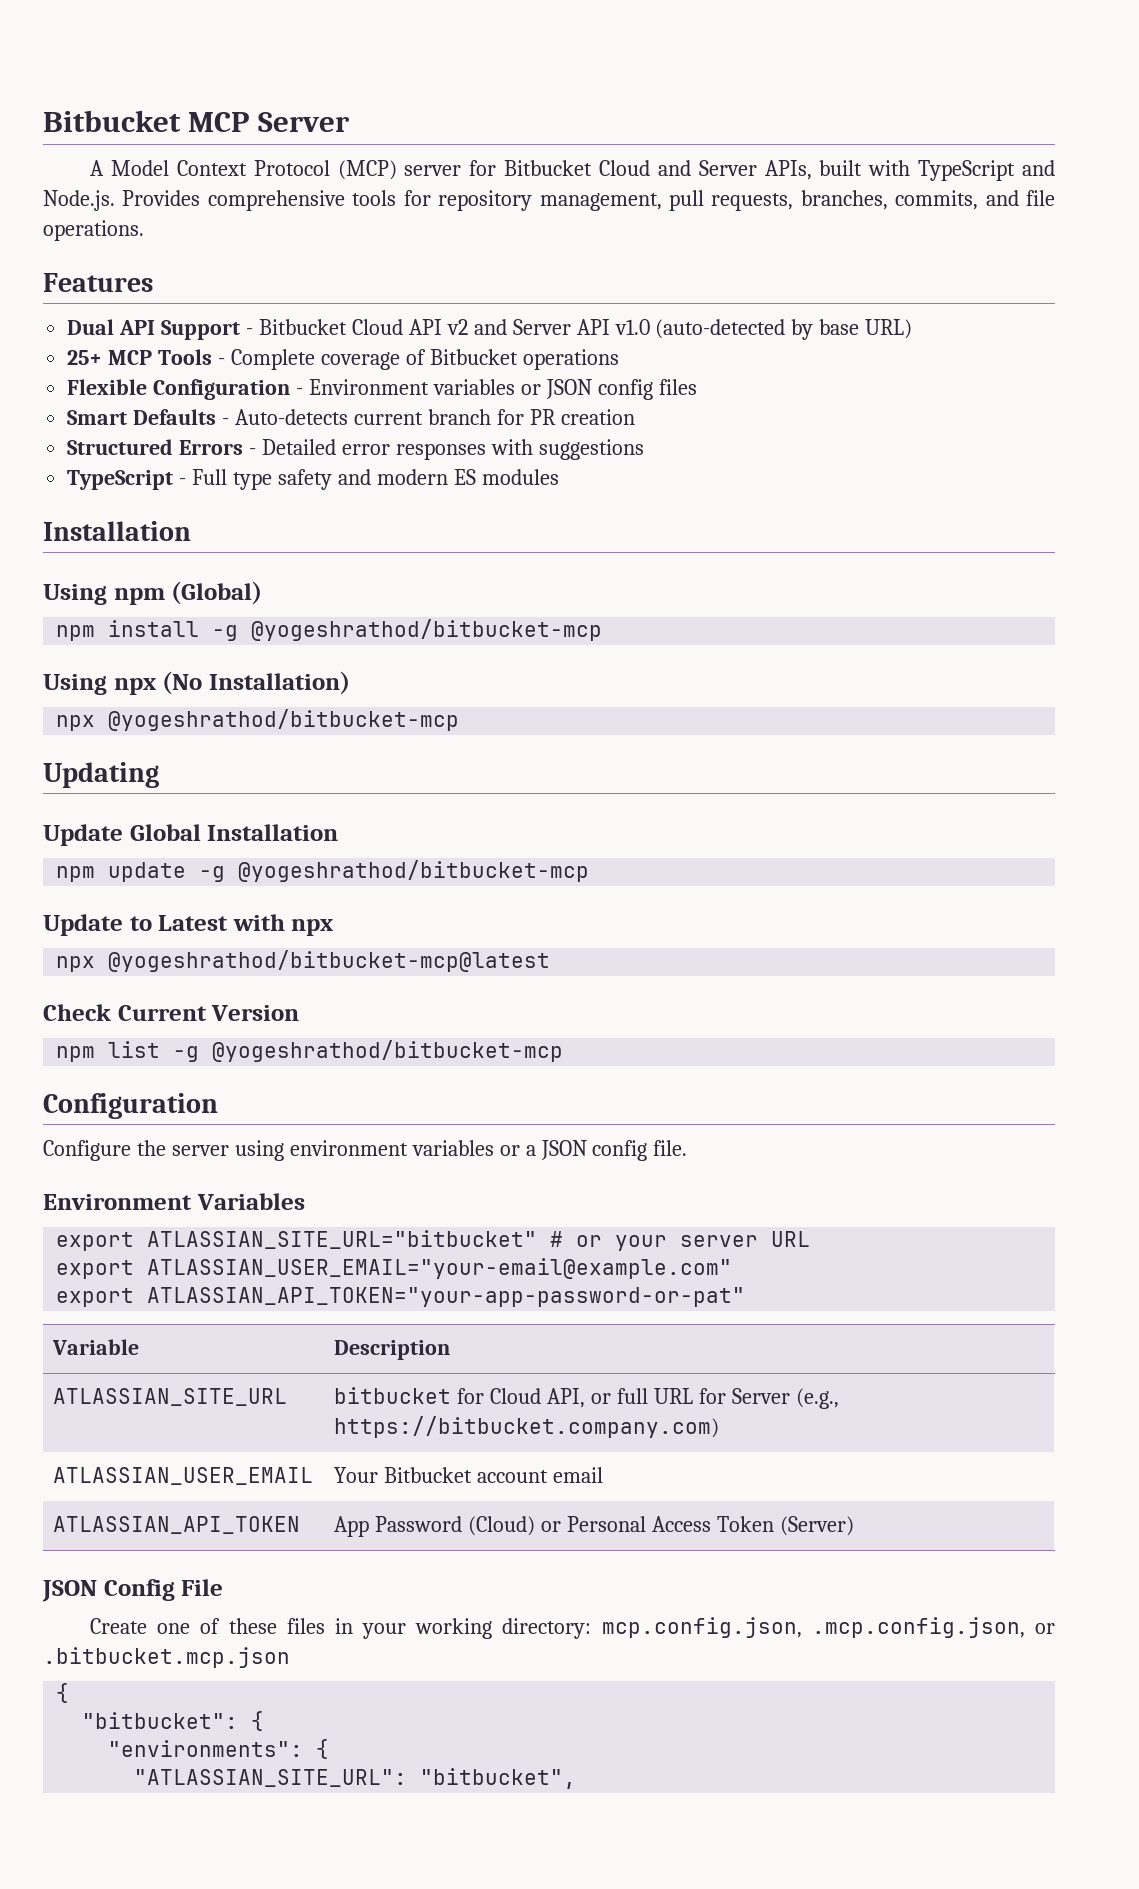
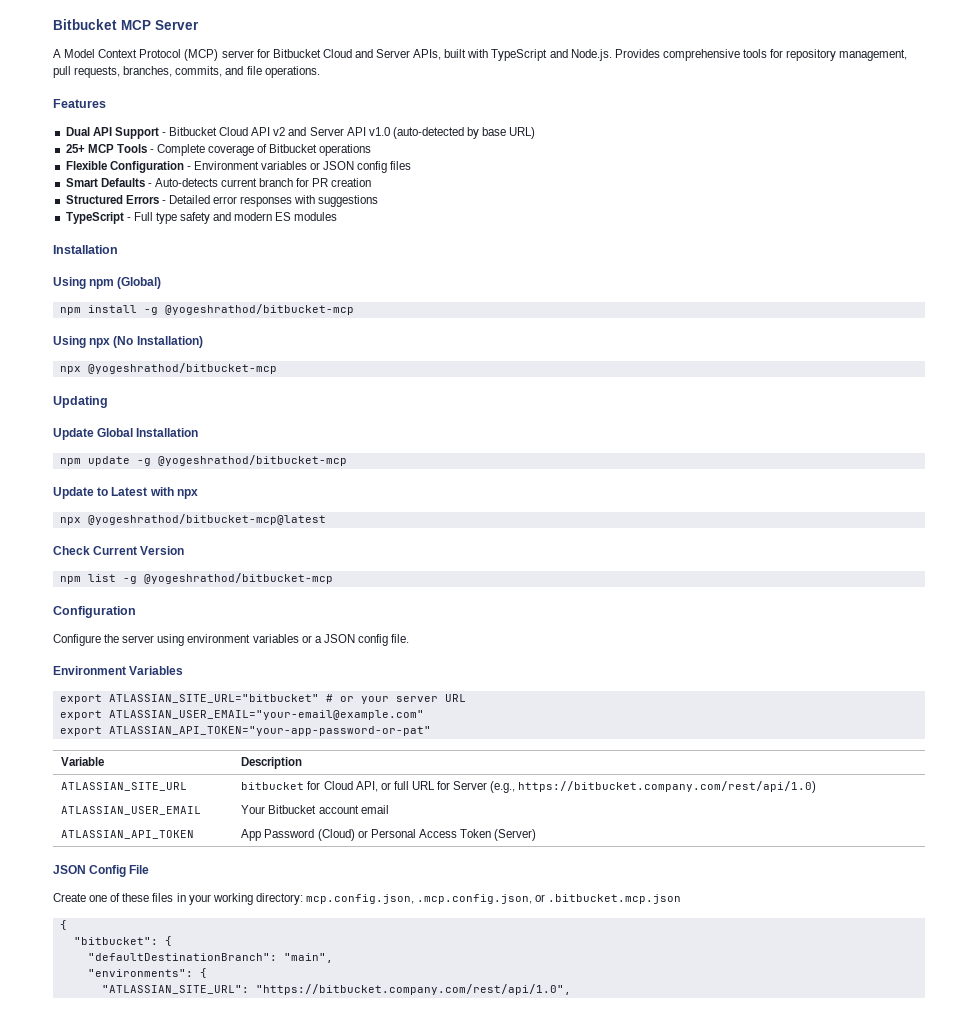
- ATLASSIAN_SITE_URL | bitbucket for Cloud API, or full URL for Server (e.g., https://bitbucket.company.com)
+ ATLASSIAN_SITE_URL | bitbucket for Cloud API, or full URL for Server (e.g., https://bitbucket.company.com/rest/api/1.0)
+ "defaultDestinationBranch": "main",
- "ATLASSIAN_SITE_URL": "bitbucket",
+ "ATLASSIAN_SITE_URL": "https://bitbucket.company.com/rest/api/1.0",

